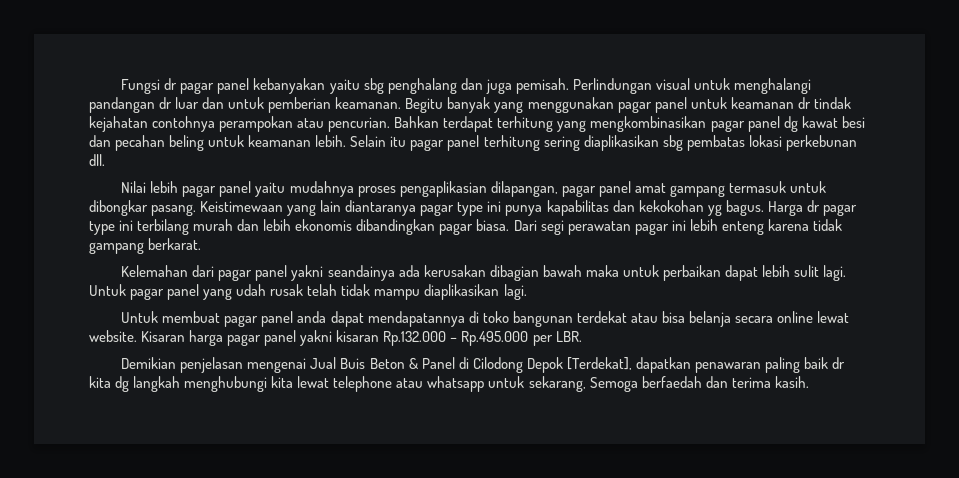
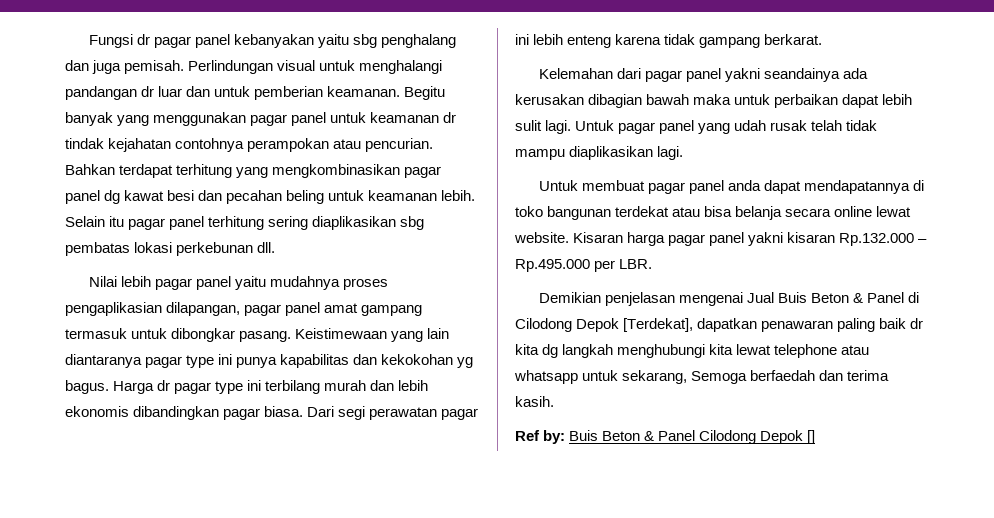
+ Ref by: Buis Beton & Panel Cilodong Depok []

